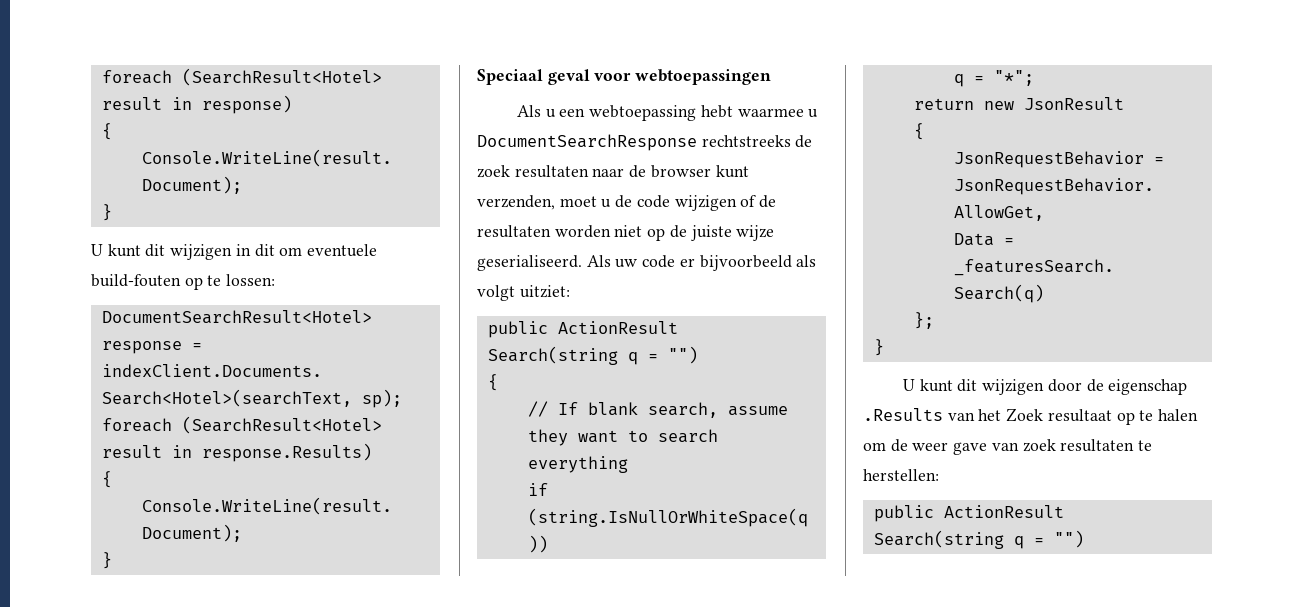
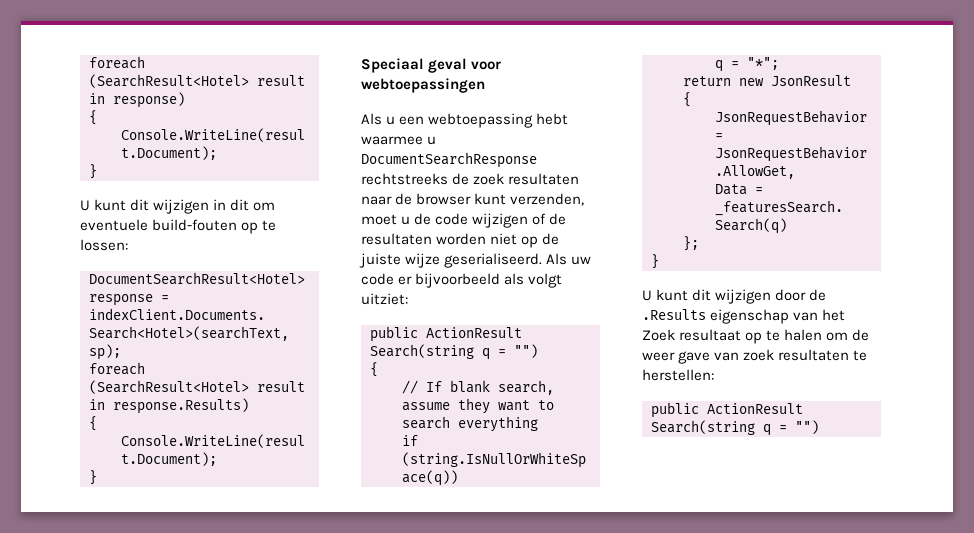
- U kunt dit wijzigen door de eigenschap .Results van het Zoek resultaat op te halen om de weer gave van zoek resultaten te herstellen:
+ U kunt dit wijzigen door de .Results eigenschap van het Zoek resultaat op te halen om de weer gave van zoek resultaten te herstellen:

